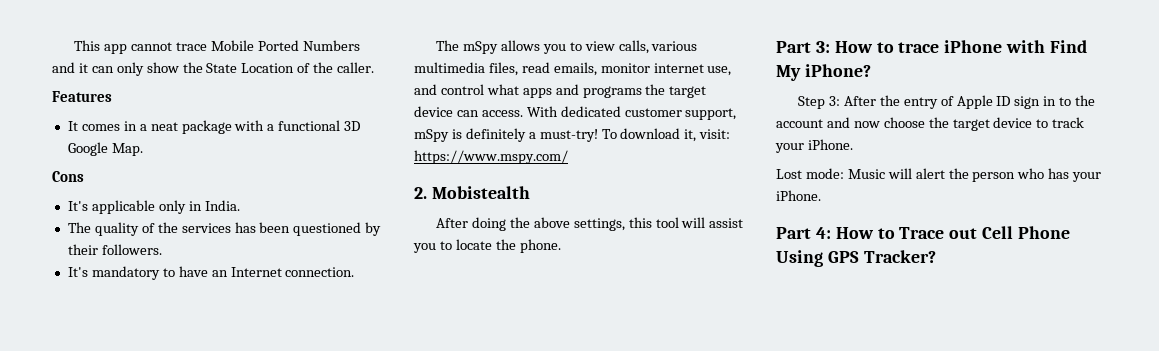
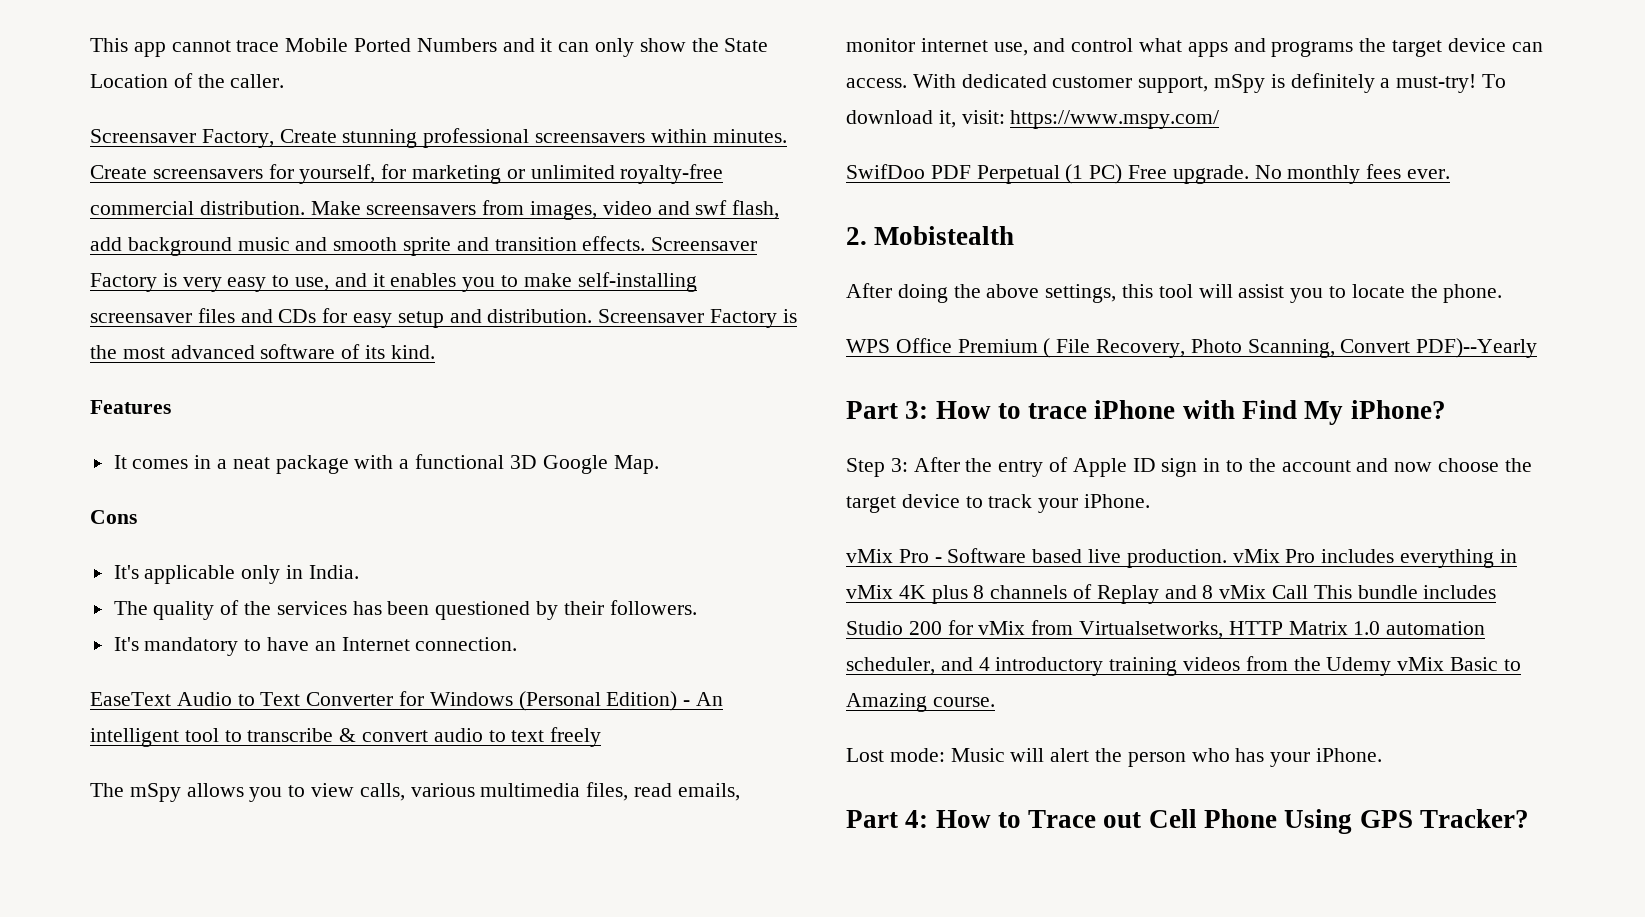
+ Screensaver Factory, Create stunning professional screensavers within minutes. Create screensavers for yourself, for marketing or unlimited royalty-free commercial distribution. Make screensavers from images, video and swf flash, add background music and smooth sprite and transition effects. Screensaver Factory is very easy to use, and it enables you to make self-installing screensaver files and CDs for easy setup and distribution. Screensaver Factory is the most advanced software of its kind.
+ EaseText Audio to Text Converter for Windows (Personal Edition) - An intelligent tool to transcribe & convert audio to text freely
+ SwifDoo PDF Perpetual (1 PC) Free upgrade. No monthly fees ever.
+ WPS Office Premium ( File Recovery, Photo Scanning, Convert PDF)--Yearly
+ vMix Pro - Software based live production. vMix Pro includes everything in vMix 4K plus 8 channels of Replay and 8 vMix Call This bundle includes Studio 200 for vMix from Virtualsetworks, HTTP Matrix 1.0 automation scheduler, and 4 introductory training videos from the Udemy vMix Basic to Amazing course.

